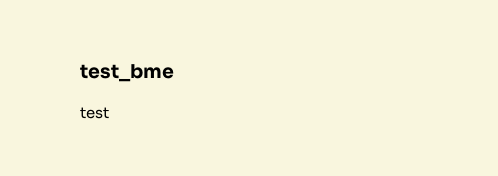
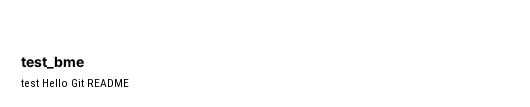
- test
+ test Hello Git README

